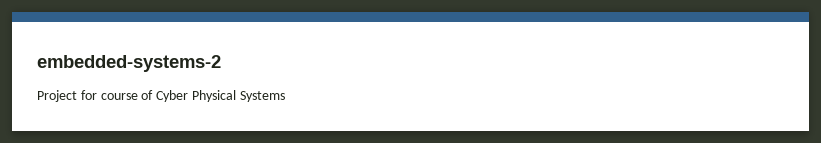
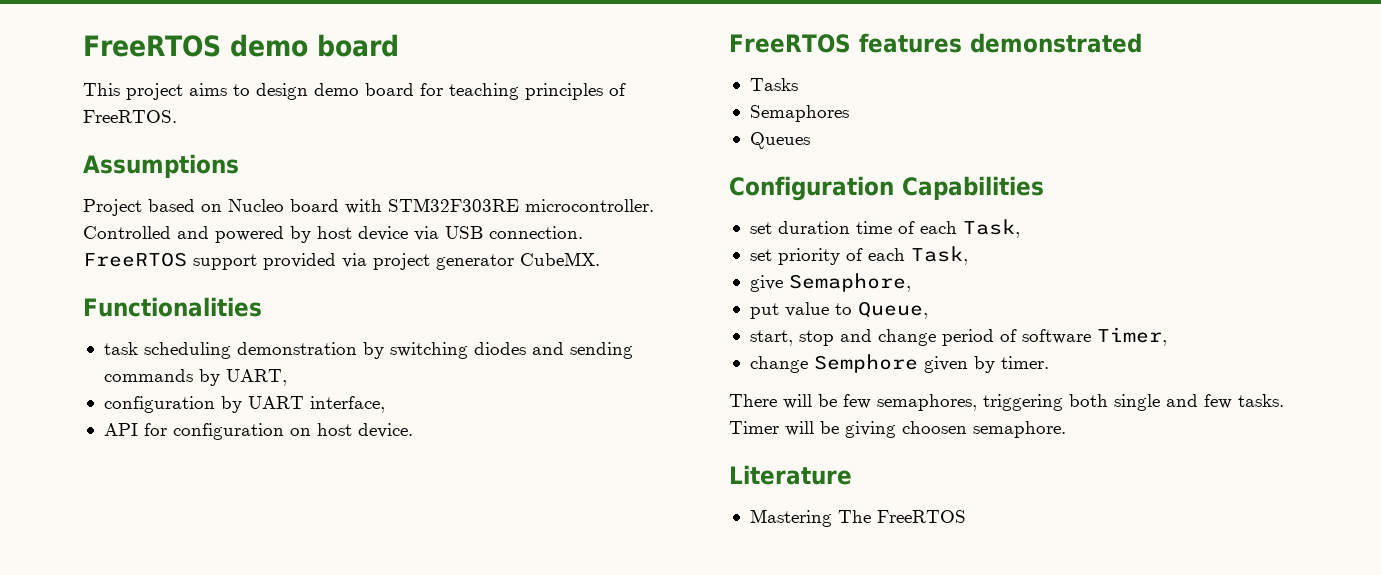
- embedded-systems-2
- Project for course of Cyber Physical Systems
+ FreeRTOS demo board
+ This project aims to design demo board for teaching principles of FreeRTOS.
+ Assumptions
+ Project based on Nucleo board with STM32F303RE microcontroller. Controlled and powered by host device via USB connection. FreeRTOS support provided via project generator CubeMX.
+ Functionalities
+ task scheduling demonstration by switching diodes and sending commands by UART,
+ configuration by UART interface,
+ API for configuration on host device.
+ FreeRTOS features demonstrated
+ Tasks
+ Semaphores
+ Queues
+ Configuration Capabilities
+ set duration time of each Task,
+ set priority of each Task,
+ give Semaphore,
+ put value to Queue,
+ start, stop and change period of software Timer,
+ change Semphore given by timer.
+ There will be few semaphores, triggering both single and few tasks. Timer will be giving choosen semaphore.
+ Literature
+ Mastering The FreeRTOS

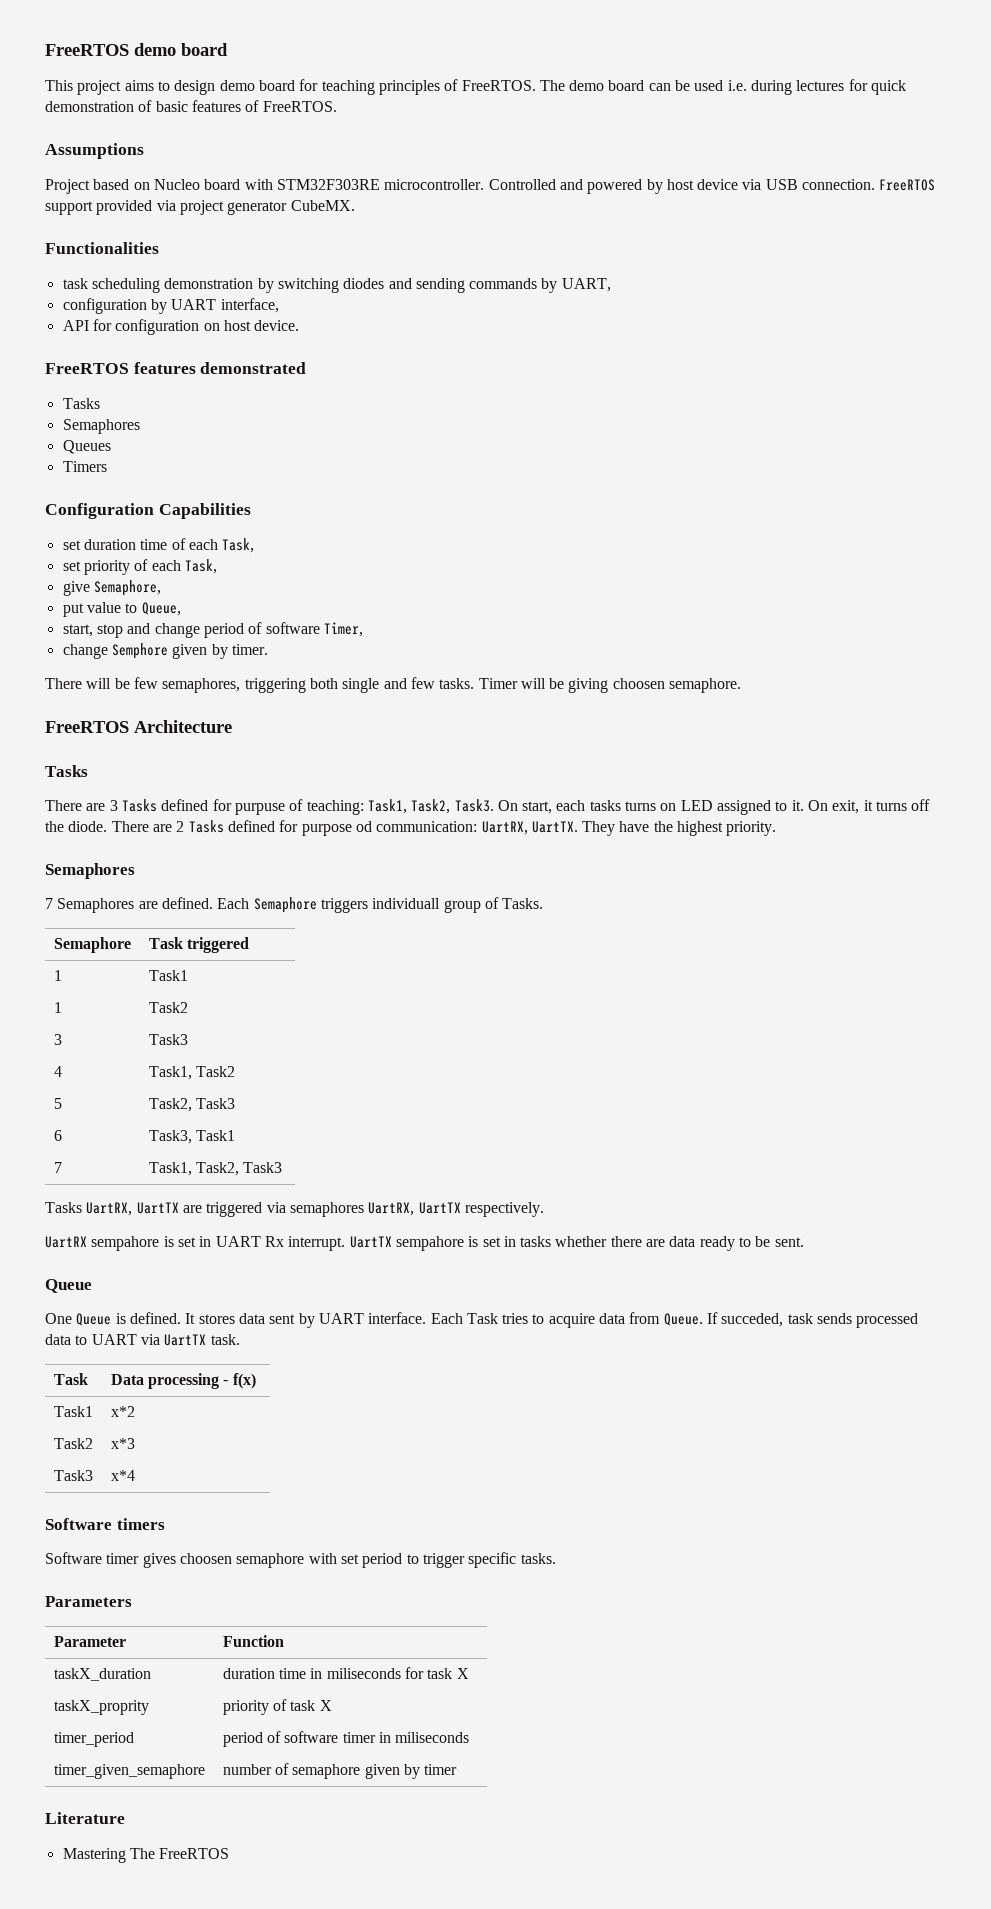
+ The demo board can be used i.e. during lectures for quick demonstration of basic features of FreeRTOS.
+ Timers
+ FreeRTOS Architecture
+ Tasks
+ There are 3 Tasks defined for purpuse of teaching: Task1, Task2, Task3. On start, each tasks turns on LED assigned to it. On exit, it turns off the diode. There are 2 Tasks defined for purpose od communication: UartRX, UartTX. They have the highest priority.
+ Semaphores
+ 7 Semaphores are defined. Each Semaphore triggers individuall group of Tasks.
+ Semaphore | Task triggered
+ 1 | Task1
+ 1 | Task2
+ 3 | Task3
+ 4 | Task1, Task2
+ 5 | Task2, Task3
+ 6 | Task3, Task1
+ 7 | Task1, Task2, Task3
+ Tasks UartRX, UartTX are triggered via semaphores UartRX, UartTX respectively.
+ UartRX sempahore is set in UART Rx interrupt. UartTX sempahore is set in tasks whether there are data ready to be sent.
+ Queue
+ One Queue is defined. It stores data sent by UART interface. Each Task tries to acquire data from Queue. If succeded, task sends processed data to UART via UartTX task.
+ Task | Data processing - f(x)
+ Task1 | x*2
+ Task2 | x*3
+ Task3 | x*4
+ Software timers
+ Software timer gives choosen semaphore with set period to trigger specific tasks.
+ Parameters
+ Parameter | Function
+ taskX_duration | duration time in miliseconds for task X
+ taskX_proprity | priority of task X
+ timer_period | period of software timer in miliseconds
+ timer_given_semaphore | number of semaphore given by timer

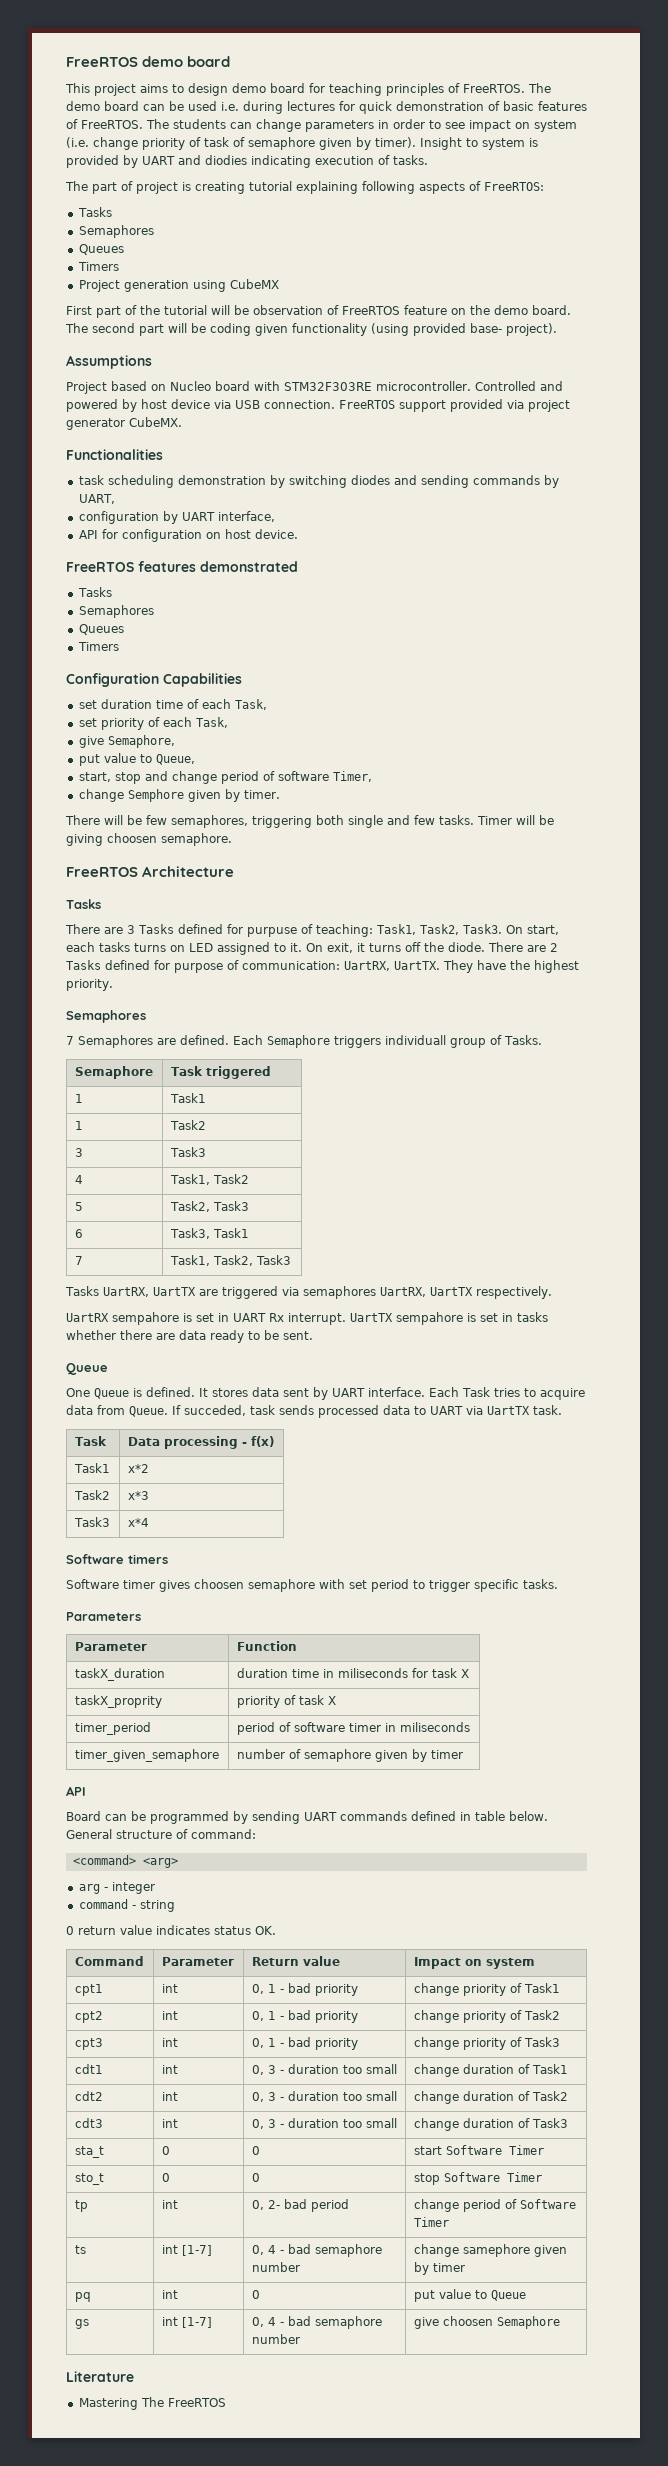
+ The students can change parameters in order to see impact on system (i.e. change priority of task of semaphore given by timer). Insight to system is provided by UART and diodies indicating execution of tasks.
+ The part of project is creating tutorial explaining following aspects of FreeRTOS:
+ Tasks
+ Semaphores
+ Queues
+ Timers
+ Project generation using CubeMX
+ First part of the tutorial will be observation of FreeRTOS feature on the demo board. The second part will be coding given functionality (using provided base- project).
- There are 2 Tasks defined for purpose od communication: UartRX, UartTX.
+ There are 2 Tasks defined for purpose of communication: UartRX, UartTX.
  timer_given_semaphore | number of semaphore given by timer
+ API
+ Board can be programmed by sending UART commands defined in table below. General structure of command:
+ <command> <arg>
+ arg - integer
+ command - string
+ 0 return value indicates status OK.
+ Command | Parameter | Return value | Impact on system
+ cpt1 | int | 0, 1 - bad priority | change priority of Task1
+ cpt2 | int | 0, 1 - bad priority | change priority of Task2
+ cpt3 | int | 0, 1 - bad priority | change priority of Task3
+ cdt1 | int | 0, 3 - duration too small | change duration of Task1
+ cdt2 | int | 0, 3 - duration too small | change duration of Task2
+ cdt3 | int | 0, 3 - duration too small | change duration of Task3
+ sta_t | 0 | 0 | start Software Timer
+ sto_t | 0 | 0 | stop Software Timer
+ tp | int | 0, 2- bad period | change period of Software Timer
+ ts | int [1-7] | 0, 4 - bad semaphore number | change samephore given by timer
+ pq | int | 0 | put value to Queue
+ gs | int [1-7] | 0, 4 - bad semaphore number | give choosen Semaphore

